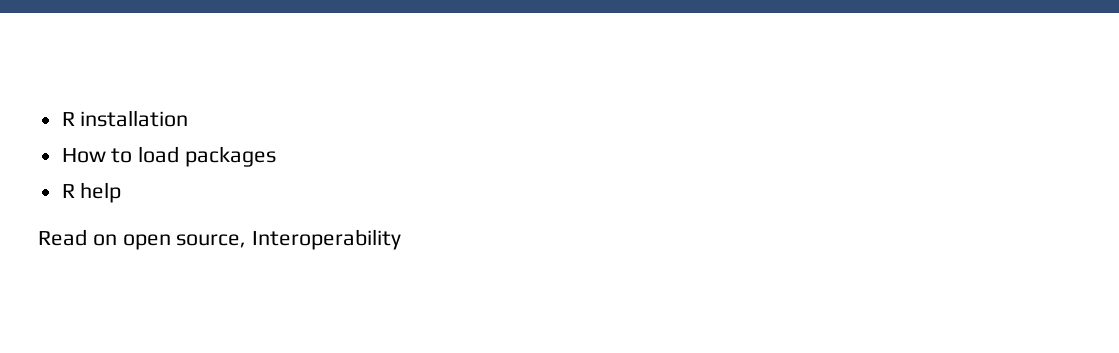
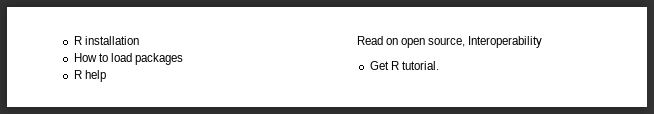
+ Get R tutorial.

